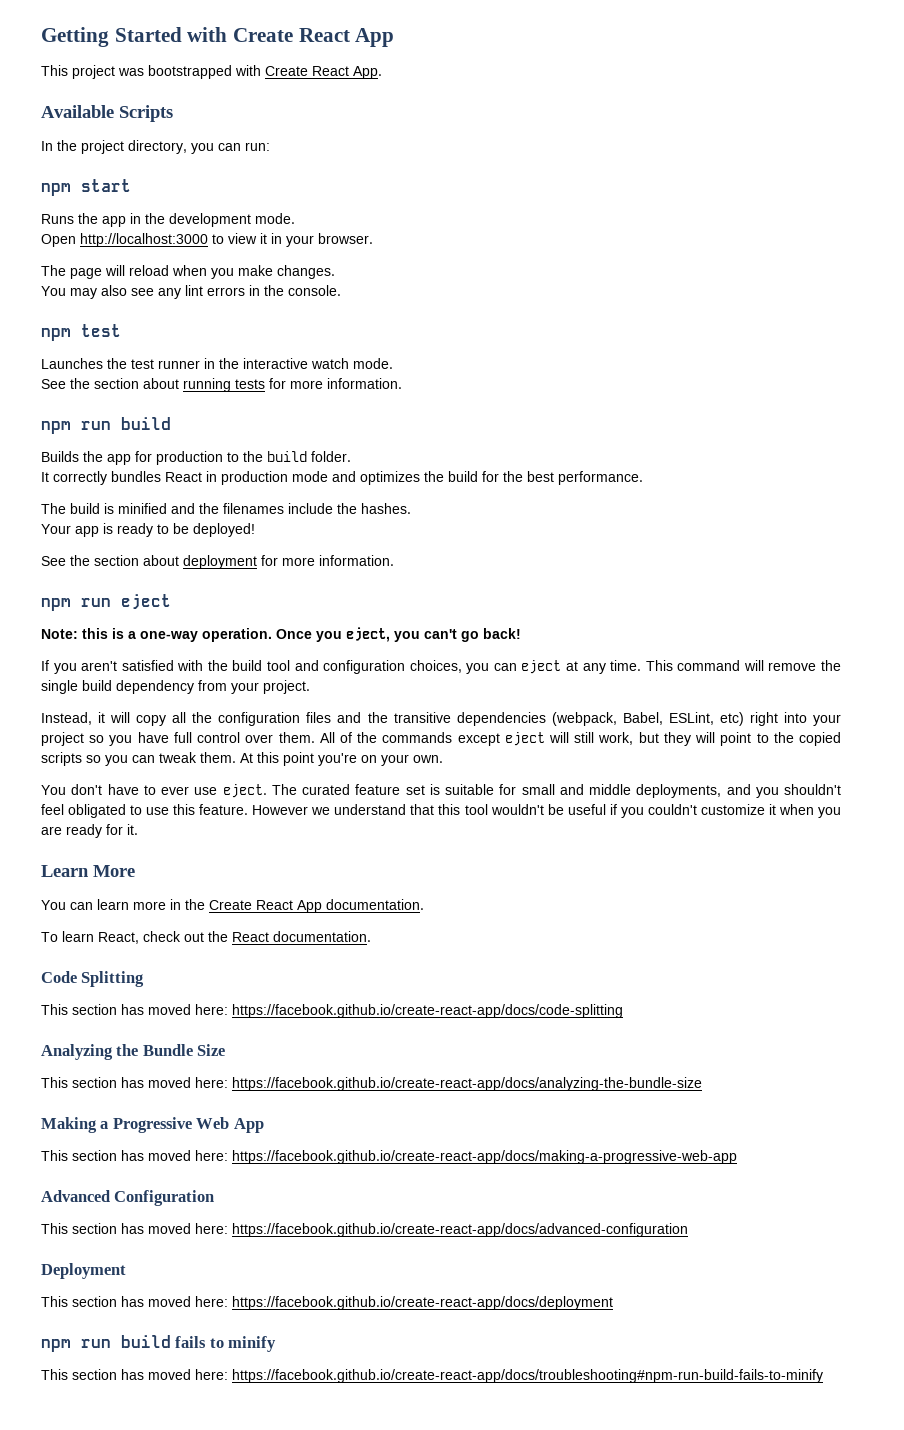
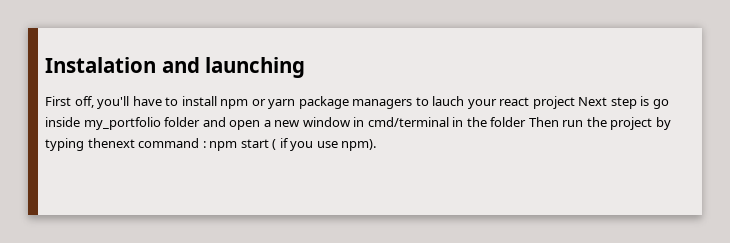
- Getting Started with Create React App
- This project was bootstrapped with Create React App.
- Available Scripts
- In the project directory, you can run:
- npm start
- Runs the app in the development mode.
- Open http://localhost:3000 to view it in your browser.
- The page will reload when you make changes.
- You may also see any lint errors in the console.
- npm test
- Launches the test runner in the interactive watch mode.
- See the section about running tests for more information.
- npm run build
- Builds the app for production to the build folder.
- It correctly bundles React in production mode and optimizes the build for the best performance.
- The build is minified and the filenames include the hashes.
- Your app is ready to be deployed!
- See the section about deployment for more information.
- npm run eject
- Note: this is a one-way operation. Once you eject, you can't go back!
- If you aren't satisfied with the build tool and configuration choices, you can eject at any time. This command will remove the single build dependency from your project.
- Instead, it will copy all the configuration files and the transitive dependencies (webpack, Babel, ESLint, etc) right into your project so you have full control over them. All of the commands except eject will still work, but they will point to the copied scripts so you can tweak them. At this point you're on your own.
- You don't have to ever use eject. The curated feature set is suitable for small and middle deployments, and you shouldn't feel obligated to use this feature. However we understand that this tool wouldn't be useful if you couldn't customize it when you are ready for it.
- Learn More
- You can learn more in the Create React App documentation.
- To learn React, check out the React documentation.
- Code Splitting
- This section has moved here: https://facebook.github.io/create-react-app/docs/code-splitting
- Analyzing the Bundle Size
- This section has moved here: https://facebook.github.io/create-react-app/docs/analyzing-the-bundle-size
- Making a Progressive Web App
- This section has moved here: https://facebook.github.io/create-react-app/docs/making-a-progressive-web-app
- Advanced Configuration
- This section has moved here: https://facebook.github.io/create-react-app/docs/advanced-configuration
- Deployment
- This section has moved here: https://facebook.github.io/create-react-app/docs/deployment
- npm run build fails to minify
- This section has moved here: https://facebook.github.io/create-react-app/docs/troubleshooting#npm-run-build-fails-to-minify
+ Instalation and launching
+ First off, you'll have to install npm or yarn package managers to lauch your react project Next step is go inside my_portfolio folder and open a new window in cmd/terminal in the folder Then run the project by typing thenext command : npm start ( if you use npm).

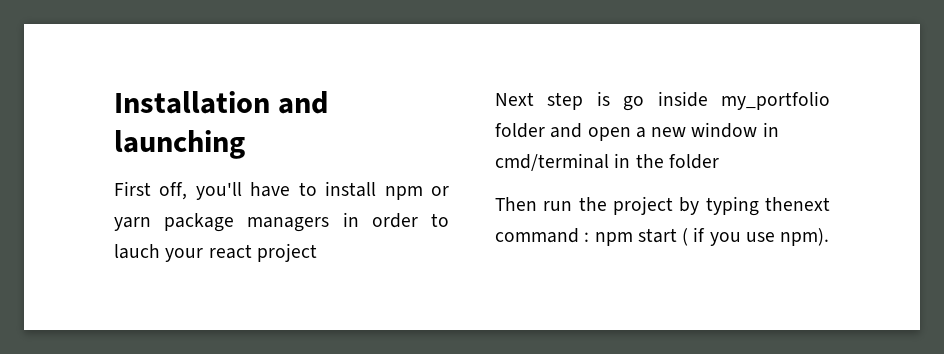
- Instalation and launching
+ Installation and launching
- First off, you'll have to install npm or yarn package managers to lauch your react project Next step is go inside my_portfolio folder and open a new window in cmd/terminal in the folder Then run the project by typing thenext command : npm start ( if you use npm).
+ First off, you'll have to install npm or yarn package managers in order to lauch your react project
+ Next step is go inside my_portfolio folder and open a new window in cmd/terminal in the folder
+ Then run the project by typing thenext command : npm start ( if you use npm).

